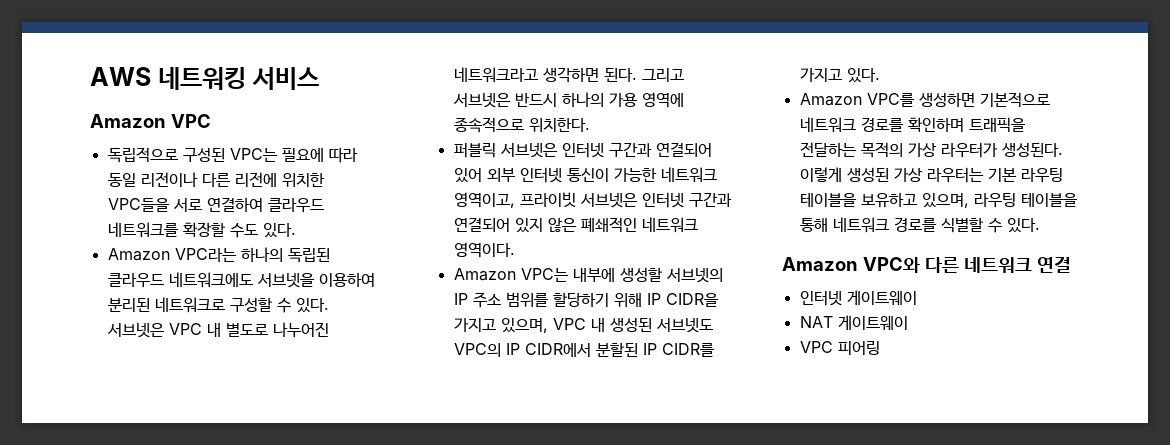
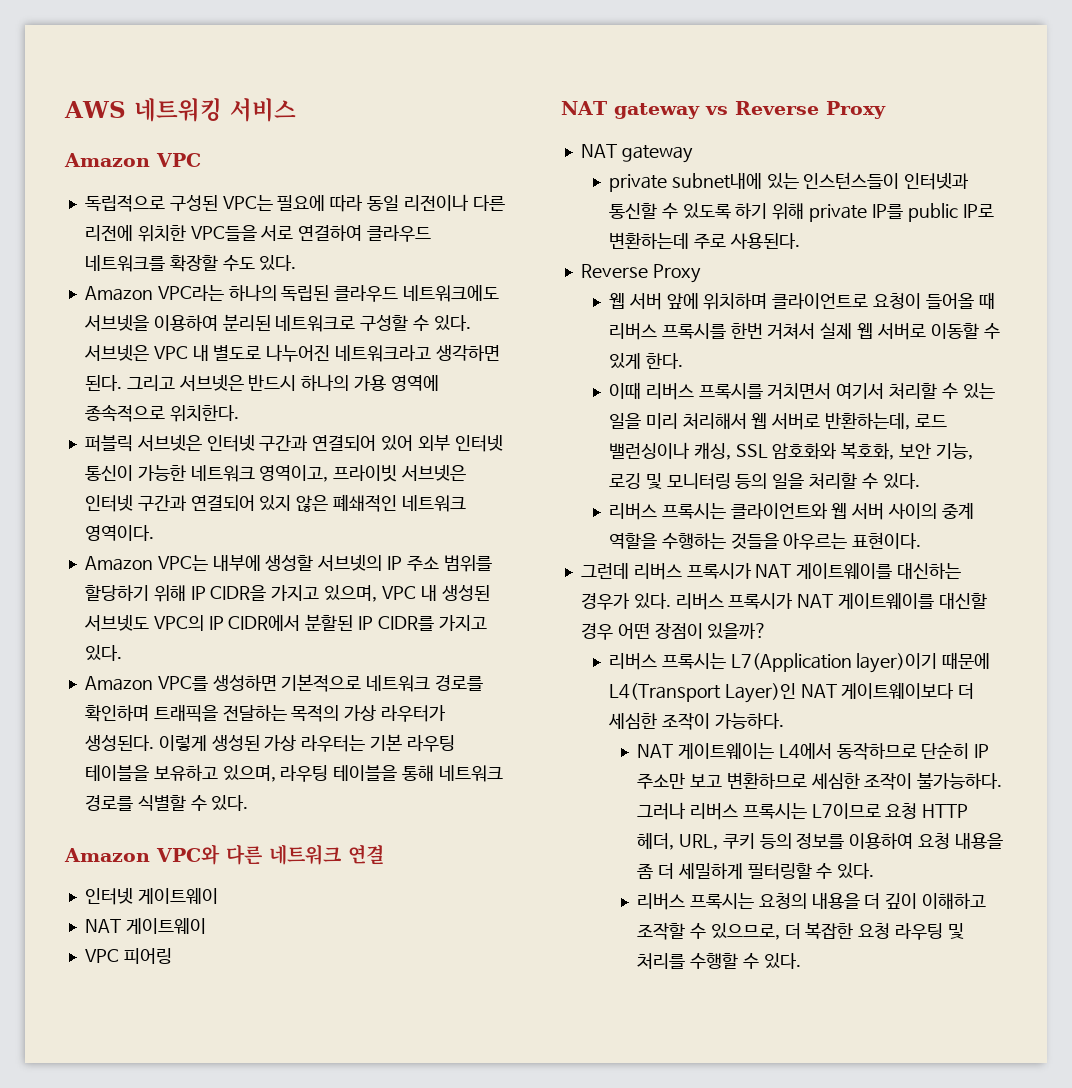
+ NAT gateway vs Reverse Proxy
+ NAT gateway
+ private subnet내에 있는 인스턴스들이 인터넷과 통신할 수 있도록 하기 위해 private IP를 public IP로 변환하는데 주로 사용된다.
+ Reverse Proxy
+ 웹 서버 앞에 위치하며 클라이언트로 요청이 들어올 때 리버스 프록시를 한번 거쳐서 실제 웹 서버로 이동할 수 있게 한다.
+ 이때 리버스 프록시를 거치면서 여기서 처리할 수 있는 일을 미리 처리해서 웹 서버로 반환하는데, 로드 밸런싱이나 캐싱, SSL 암호화와 복호화, 보안 기능, 로깅 및 모니터링 등의 일을 처리할 수 있다.
+ 리버스 프록시는 클라이언트와 웹 서버 사이의 중계 역할을 수행하는 것들을 아우르는 표현이다.
+ 그런데 리버스 프록시가 NAT 게이트웨이를 대신하는 경우가 있다. 리버스 프록시가 NAT 게이트웨이를 대신할 경우 어떤 장점이 있을까?
+ 리버스 프록시는 L7(Application layer)이기 때문에 L4(Transport Layer)인 NAT 게이트웨이보다 더 세심한 조작이 가능하다.
+ NAT 게이트웨이는 L4에서 동작하므로 단순히 IP 주소만 보고 변환하므로 세심한 조작이 불가능하다. 그러나 리버스 프록시는 L7이므로 요청 HTTP 헤더, URL, 쿠키 등의 정보를 이용하여 요청 내용을 좀 더 세밀하게 필터링할 수 있다.
+ 리버스 프록시는 요청의 내용을 더 깊이 이해하고 조작할 수 있으므로, 더 복잡한 요청 라우팅 및 처리를 수행할 수 있다.

